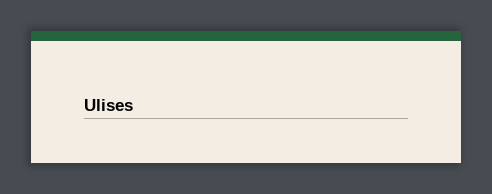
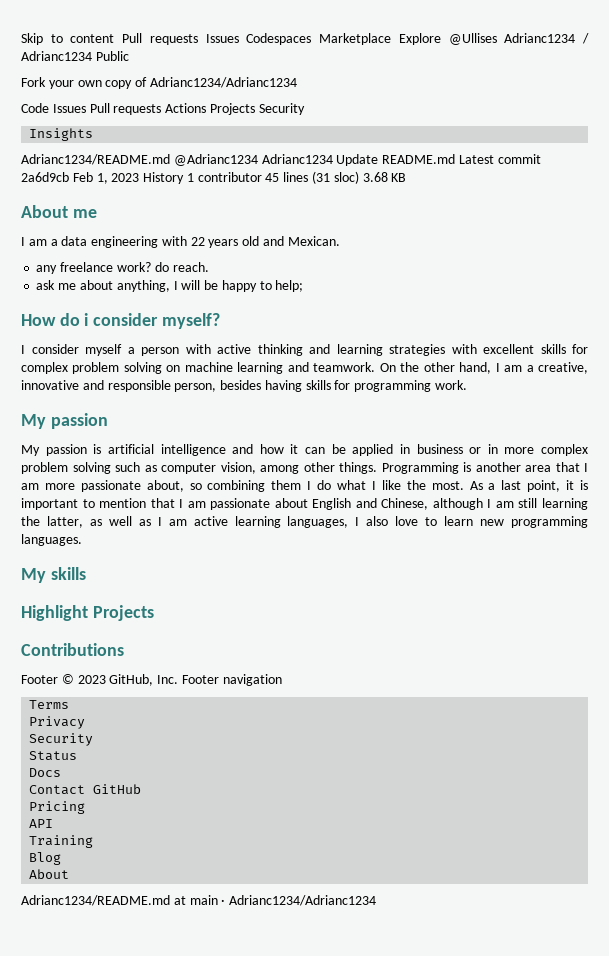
- Ulises
+ Skip to content Pull requests Issues Codespaces Marketplace Explore @Ullises Adrianc1234 / Adrianc1234 Public
+ Fork your own copy of Adrianc1234/Adrianc1234
+ Code Issues Pull requests Actions Projects Security
+ Insights
+ Adrianc1234/README.md @Adrianc1234 Adrianc1234 Update README.md Latest commit 2a6d9cb Feb 1, 2023 History 1 contributor 45 lines (31 sloc) 3.68 KB
+ About me
+ I am a data engineering with 22 years old and Mexican.
+ any freelance work? do reach.
+ ask me about anything, I will be happy to help;
+ How do i consider myself?
+ I consider myself a person with active thinking and learning strategies with excellent skills for complex problem solving on machine learning and teamwork. On the other hand, I am a creative, innovative and responsible person, besides having skills for programming work.
+ My passion
+ My passion is artificial intelligence and how it can be applied in business or in more complex problem solving such as computer vision, among other things. Programming is another area that I am more passionate about, so combining them I do what I like the most. As a last point, it is important to mention that I am passionate about English and Chinese, although I am still learning the latter, as well as I am active learning languages, I also love to learn new programming languages.
+ My skills
+ Highlight Projects
+ Contributions
+ Footer © 2023 GitHub, Inc. Footer navigation
+ Terms
+ Privacy
+ Security
+ Status
+ Docs
+ Contact GitHub
+ Pricing
+ API
+ Training
+ Blog
+ About
+ Adrianc1234/README.md at main · Adrianc1234/Adrianc1234

